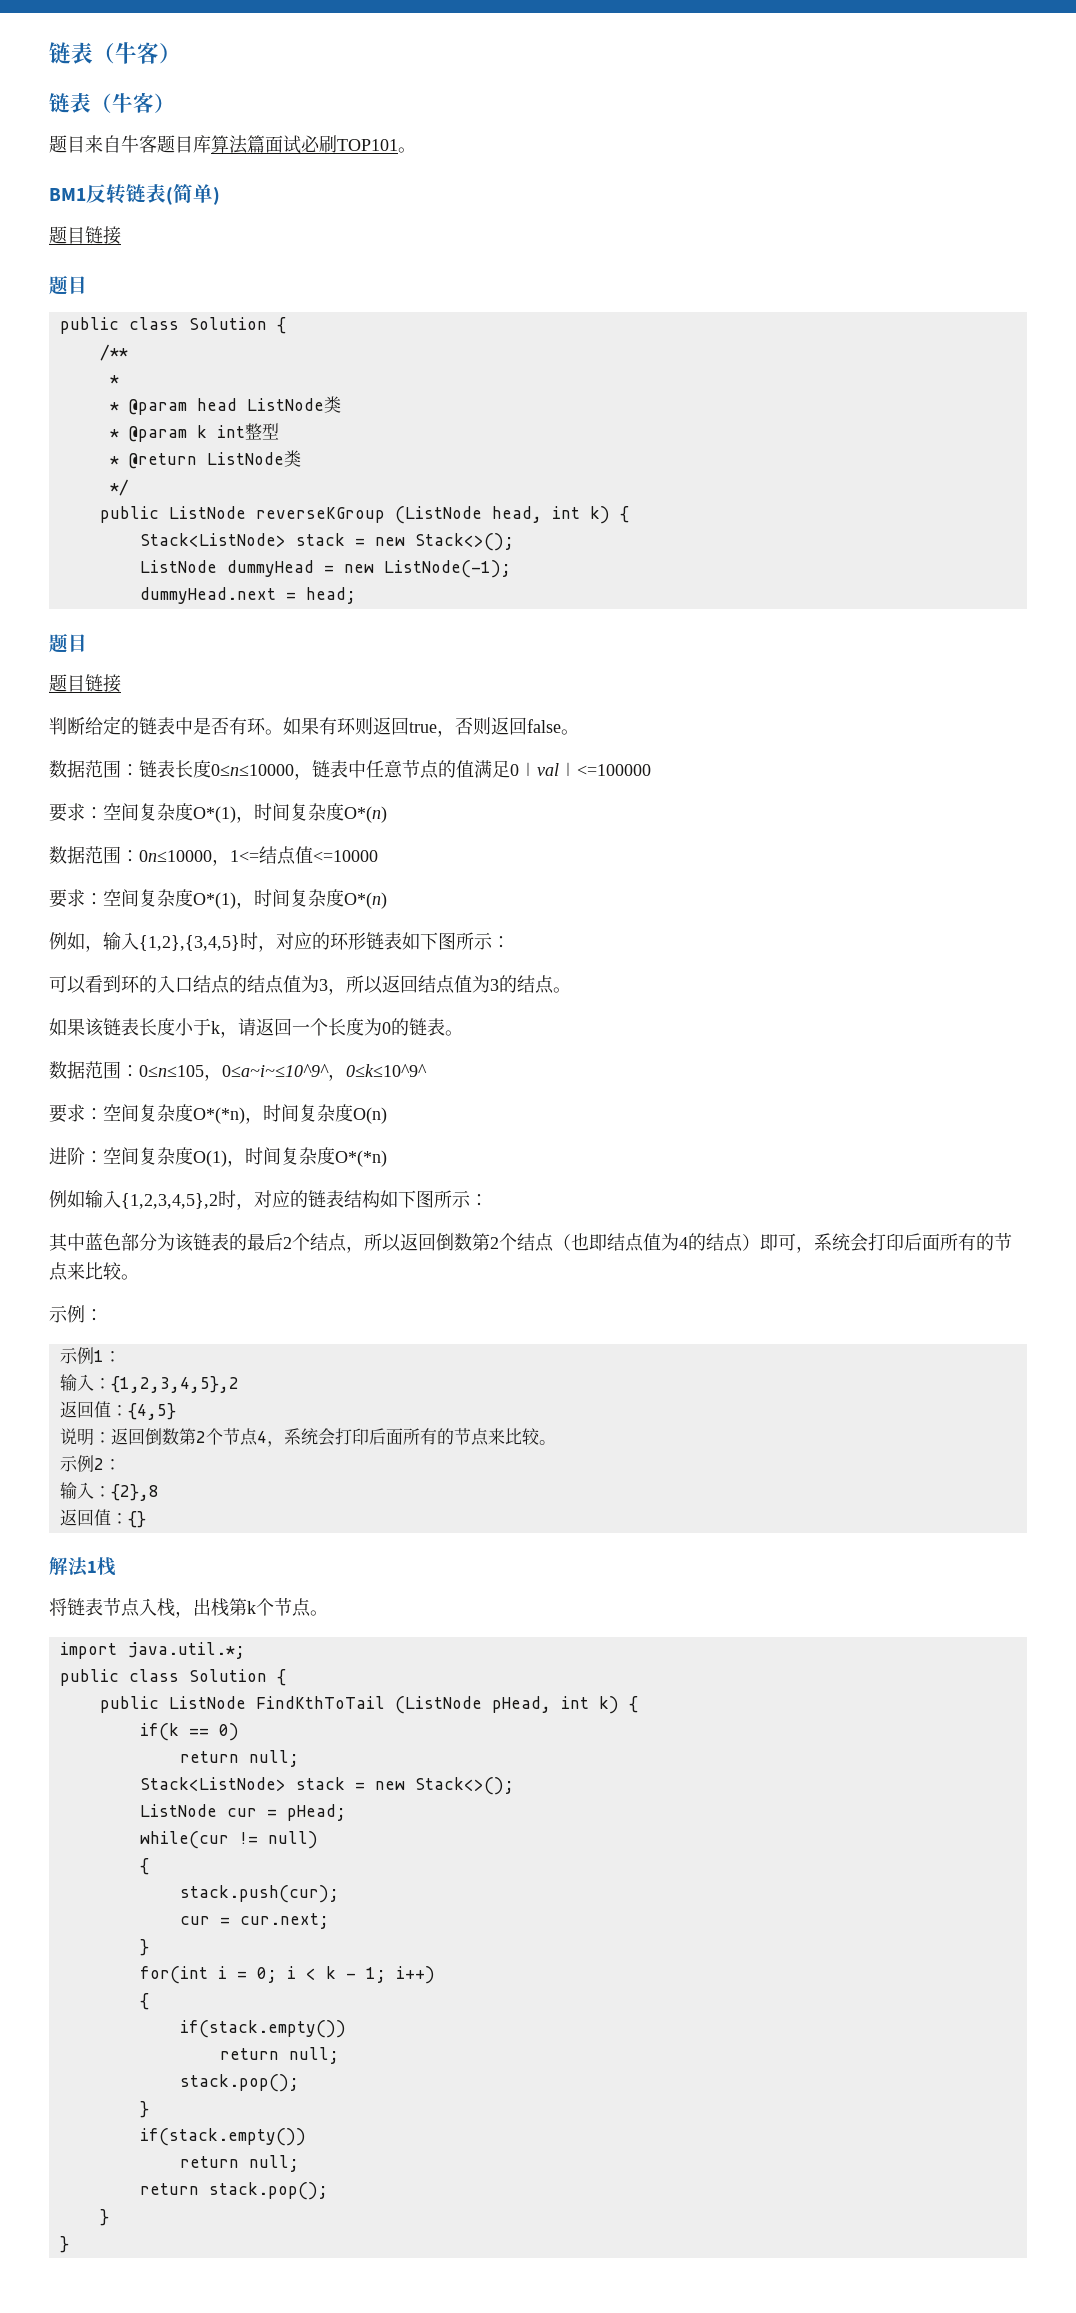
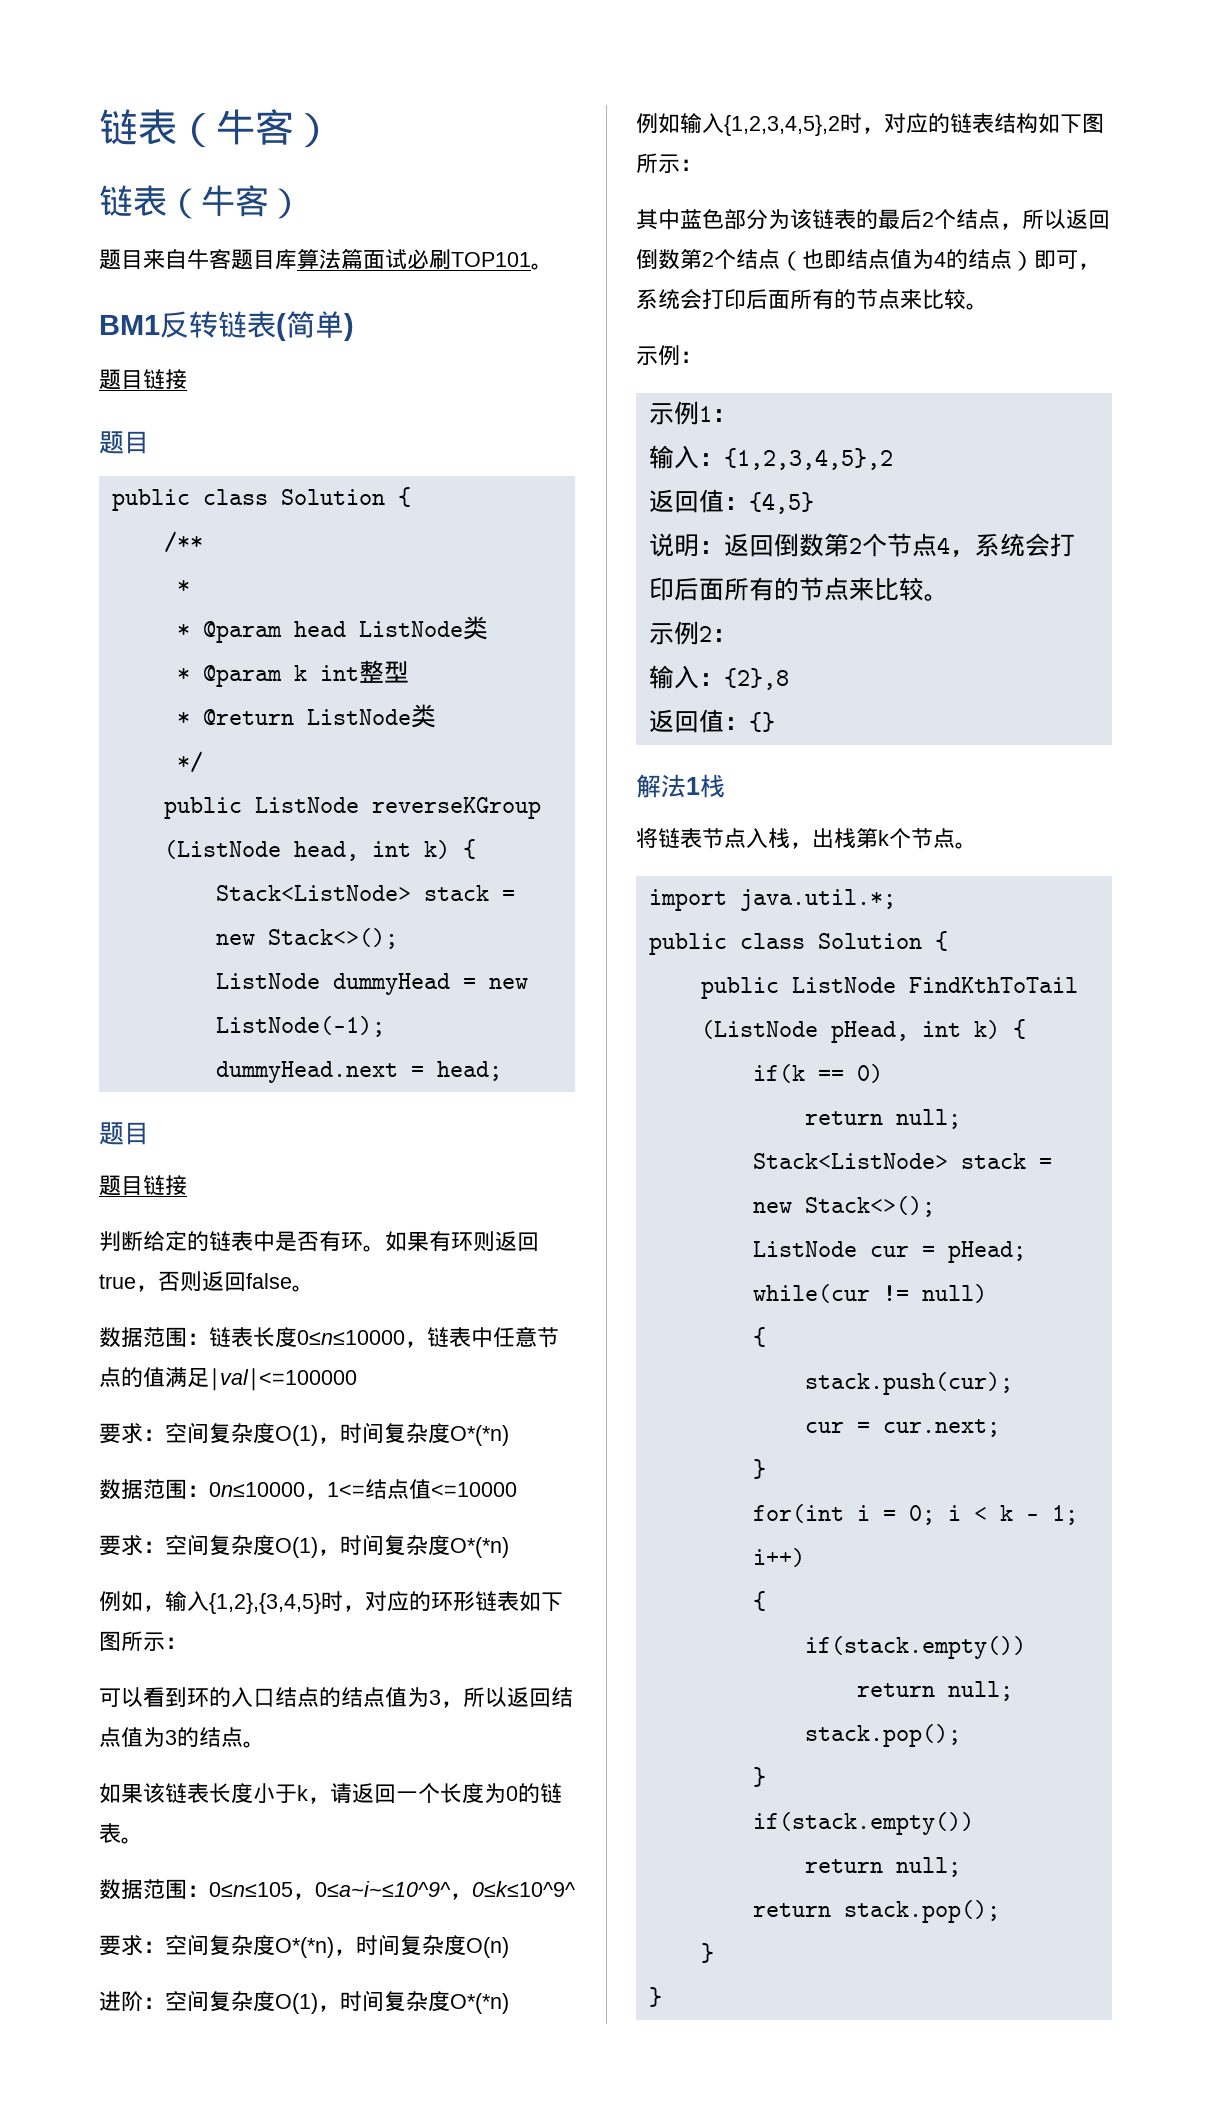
- 数据范围：链表长度0≤n≤10000，链表中任意节点的值满足0∣val∣<=100000
- 要求：空间复杂度O*(1)，时间复杂度O*(n)
+ 数据范围：链表长度0≤n≤10000，链表中任意节点的值满足∣val∣<=100000
+ 要求：空间复杂度O(1)，时间复杂度O*(*n)
  数据范围：0n≤10000，1<=结点值<=10000
- 要求：空间复杂度O*(1)，时间复杂度O*(n)
+ 要求：空间复杂度O(1)，时间复杂度O*(*n)

